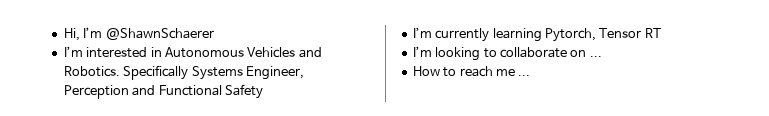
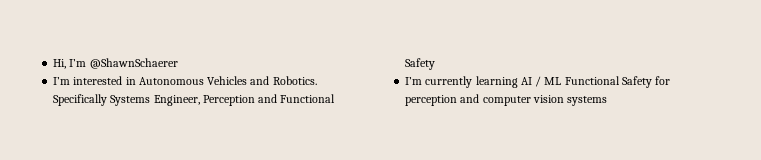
- I’m currently learning Pytorch, Tensor RT
- I’m looking to collaborate on ...
- How to reach me ...
+ I’m currently learning AI / ML Functional Safety for perception and computer vision systems

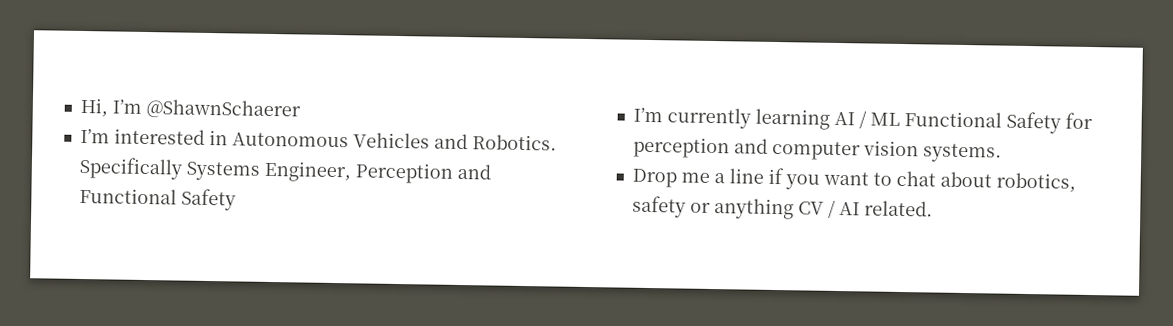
- I’m currently learning AI / ML Functional Safety for perception and computer vision systems
+ I’m currently learning AI / ML Functional Safety for perception and computer vision systems.
+ Drop me a line if you want to chat about robotics, safety or anything CV / AI related.

